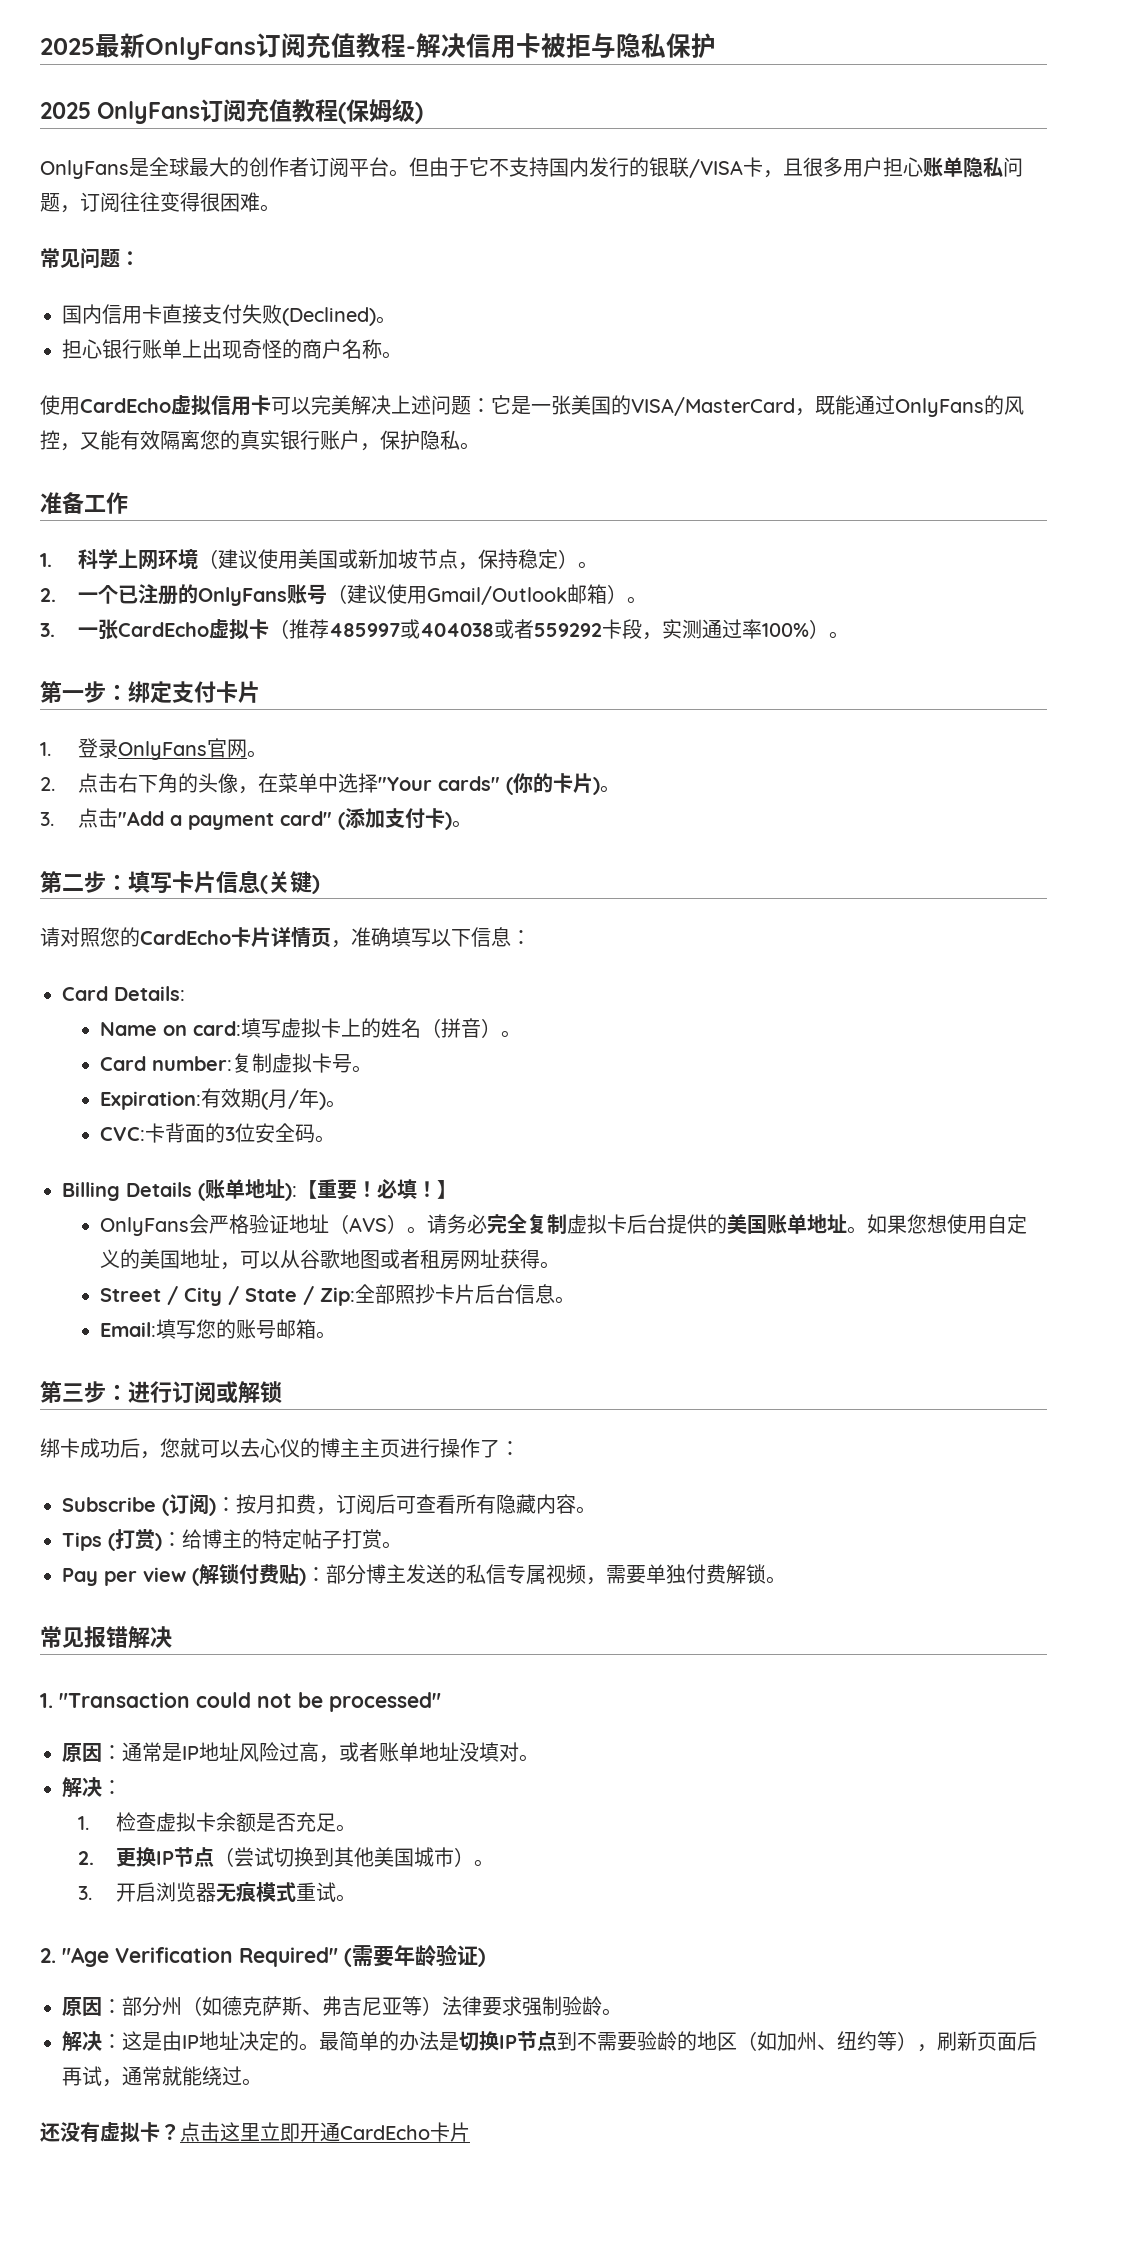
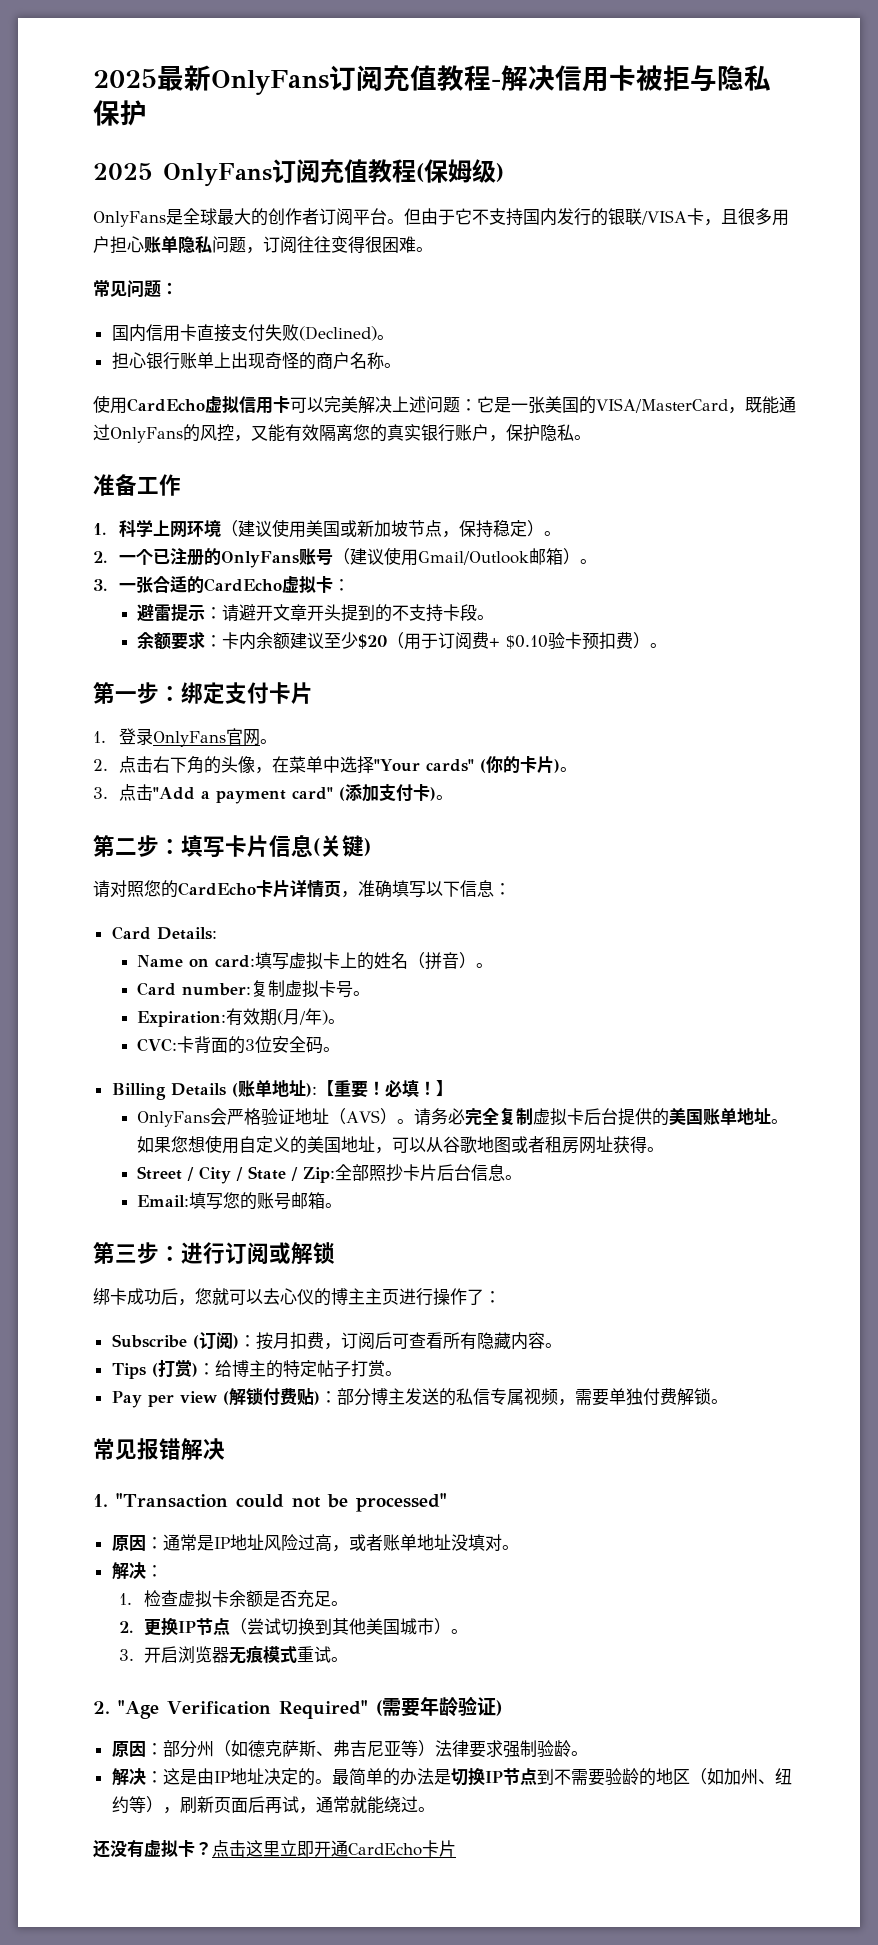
- 3.一张CardEcho虚拟卡（推荐485997或404038或者559292卡段，实测通过率100%）。
+ 3.一张合适的CardEcho虚拟卡：
+ 避雷提示：请避开文章开头提到的不支持卡段。
+ 余额要求：卡内余额建议至少$20（用于订阅费+ $0.10验卡预扣费）。

